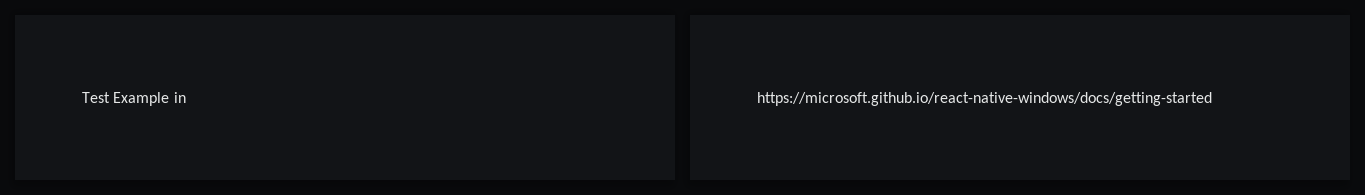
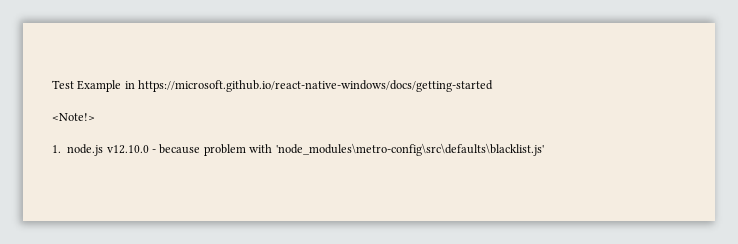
+ <Note!>
+ 1. node.js v12.10.0 - because problem with 'node_modules\metro-config\src\defaults\blacklist.js'

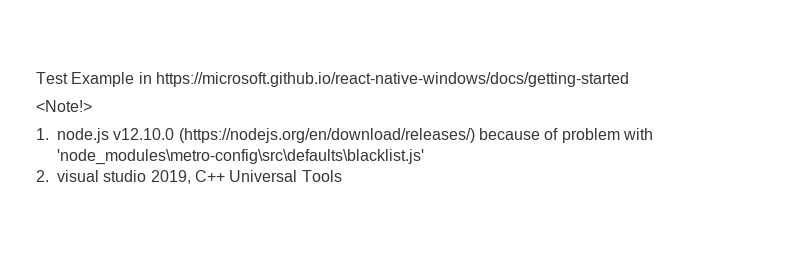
- 1. node.js v12.10.0 - because problem with 'node_modules\metro-config\src\defaults\blacklist.js'
+ 1. node.js v12.10.0 (https://nodejs.org/en/download/releases/) because of problem with 'node_modules\metro-config\src\defaults\blacklist.js'
+ 2. visual studio 2019, C++ Universal Tools

